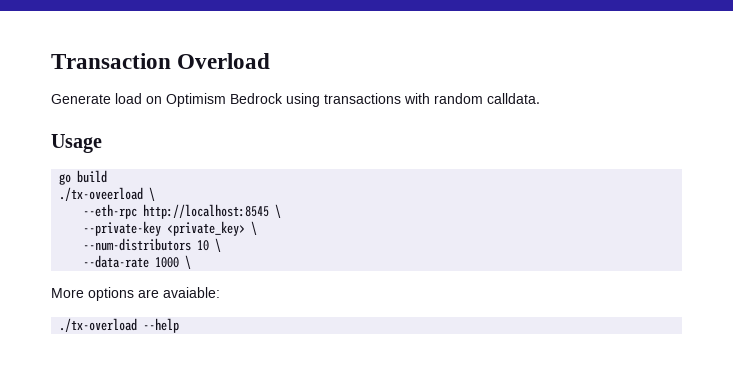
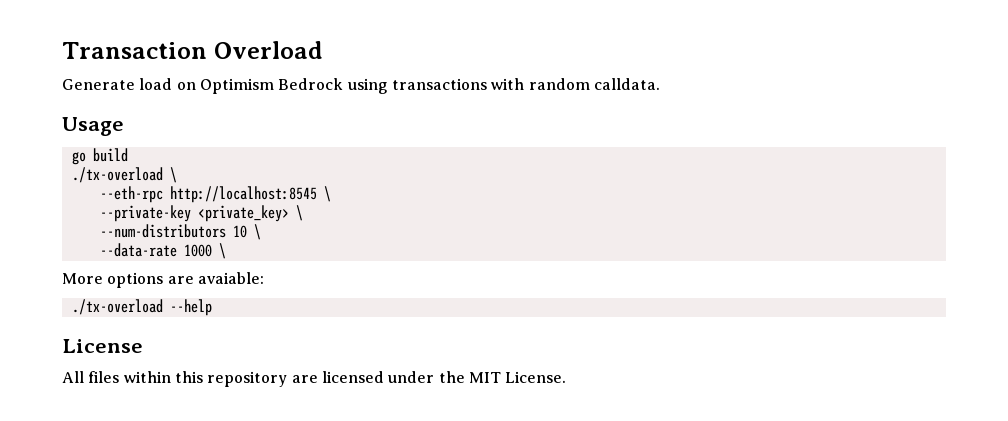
- ./tx-oveerload \
+ ./tx-overload \
+ License
+ All files within this repository are licensed under the MIT License.

